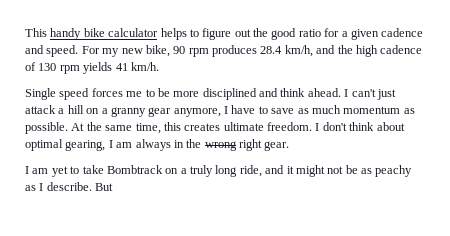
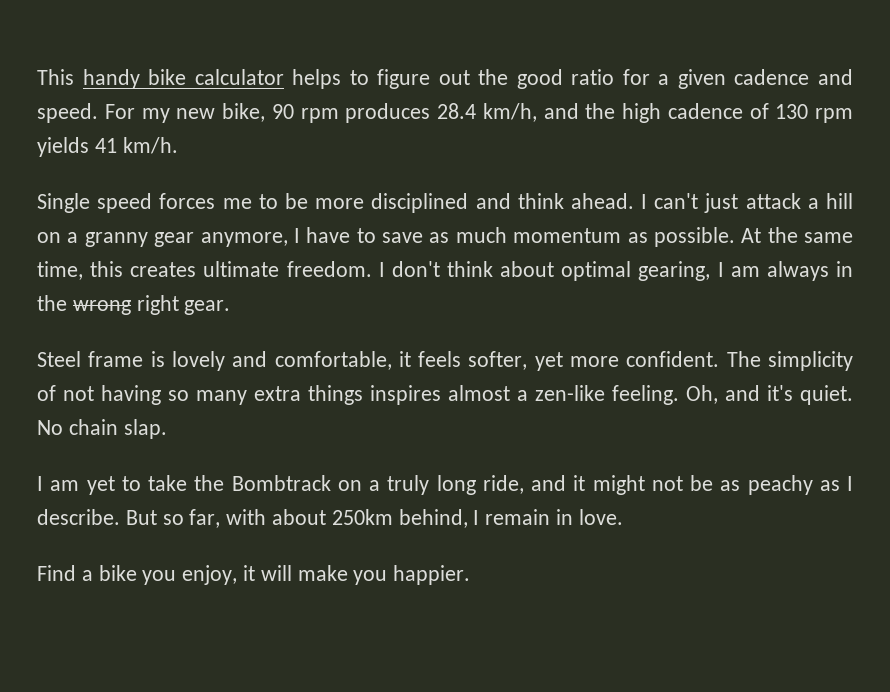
+ Steel frame is lovely and comfortable, it feels softer, yet more confident. The simplicity of not having so many extra things inspires almost a zen-like feeling. Oh, and it's quiet. No chain slap.
- I am yet to take Bombtrack on a truly long ride, and it might not be as peachy as I describe.
+ I am yet to take the Bombtrack on a truly long ride, and it might not be as peachy as I describe.
- But
+ But so far, with about 250km behind, I remain in love.
+ Find a bike you enjoy, it will make you happier.

